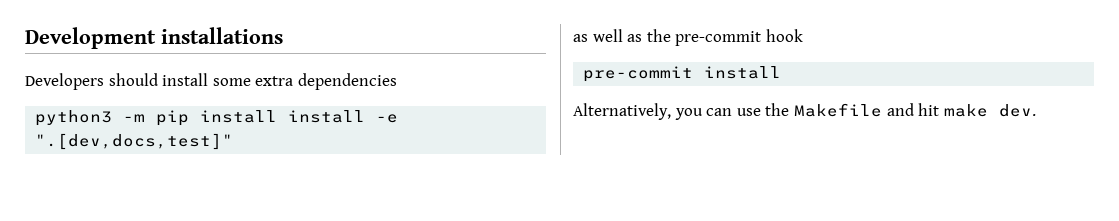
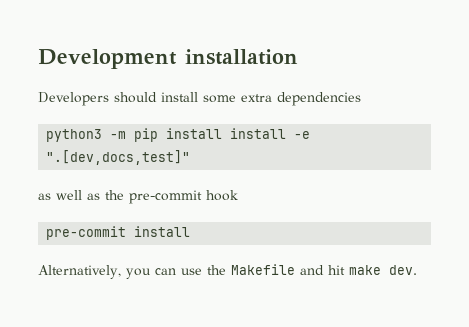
- Development installations
+ Development installation

